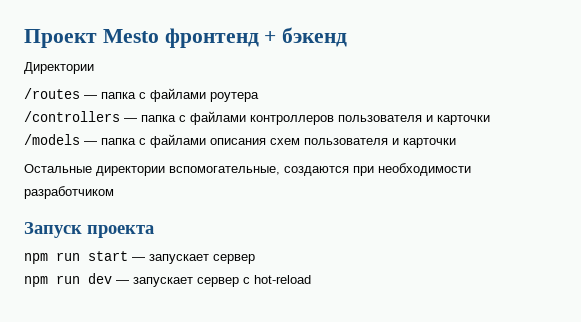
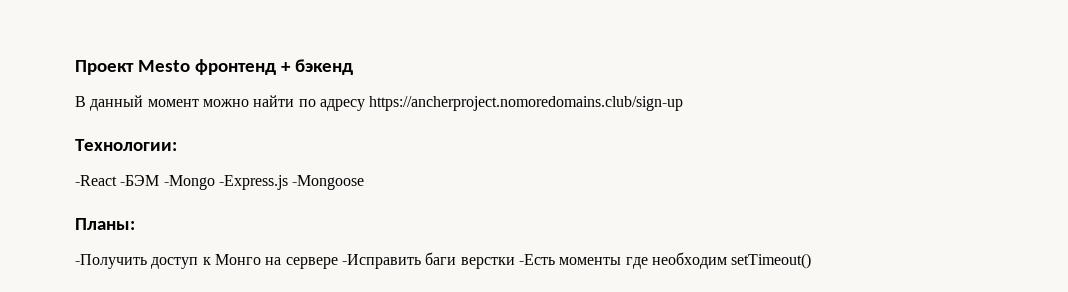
- Директории
- /routes — папка с файлами роутера
- /controllers — папка с файлами контроллеров пользователя и карточки
- /models — папка с файлами описания схем пользователя и карточки
- Остальные директории вспомогательные, создаются при необходимости разработчиком
- Запуск проекта
- npm run start — запускает сервер
- npm run dev — запускает сервер с hot-reload
+ В данный момент можно найти по адресу https://ancherproject.nomoredomains.club/sign-up
+ Технологии:
+ -React -БЭМ -Mongo -Express.js -Mongoose
+ Планы:
+ -Получить доступ к Монго на сервере -Исправить баги верстки -Есть моменты где необходим setTimeout()

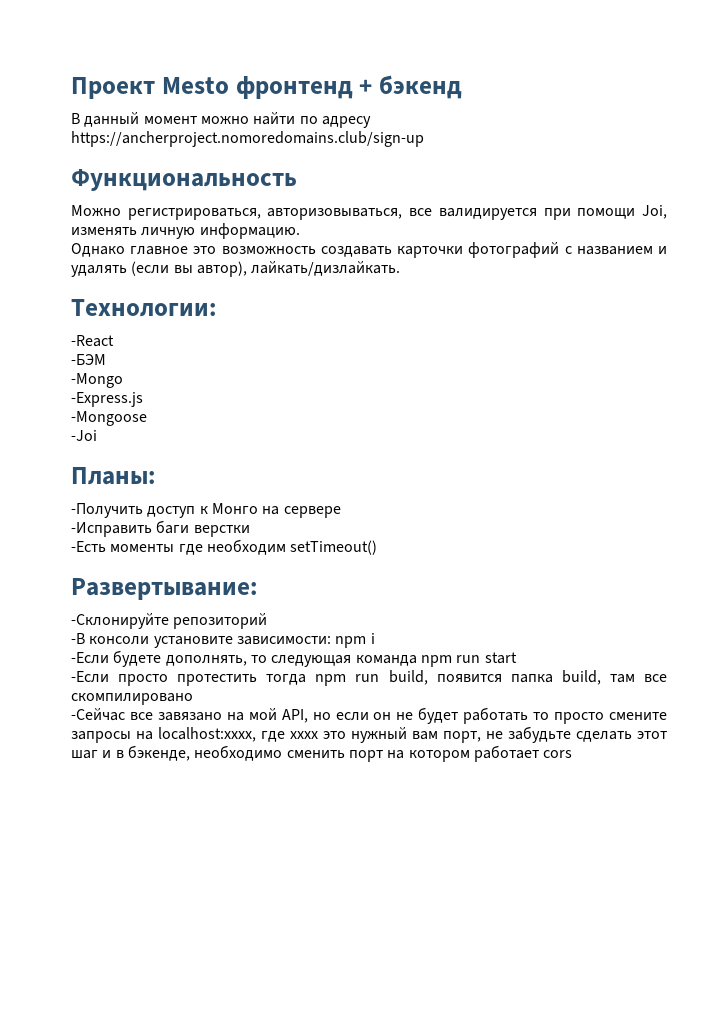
+ Функциональность
+ Можно регистрироваться, авторизовываться, все валидируется при помощи Joi, изменять личную информацию.
+ Однако главное это возможность создавать карточки фотографий с названием и удалять (если вы автор), лайкать/дизлайкать.
- -React -БЭМ -Mongo -Express.js -Mongoose
+ -React
+ -БЭМ
+ -Mongo
+ -Express.js
+ -Mongoose
+ -Joi
- -Получить доступ к Монго на сервере -Исправить баги верстки -Есть моменты где необходим setTimeout()
+ -Получить доступ к Монго на сервере
+ -Исправить баги верстки
+ -Есть моменты где необходим setTimeout()
+ Развертывание:
+ -Cклонируйте репозиторий
+ -В консоли установите зависимости: npm i
+ -Если будeтe дополнять, то следующая команда npm run start
+ -Если просто протестить тогда npm run build, появится папка build, там все скомпилировано
+ -Сейчас все завязано на мой API, но если он не будет работать то просто смените запросы на localhost:xxxx, где хxxx это нужный вам порт, не забудьте сделать этот шаг и в бэкенде, необходимо сменить порт на котором работает cors

